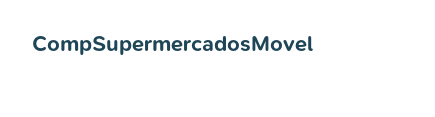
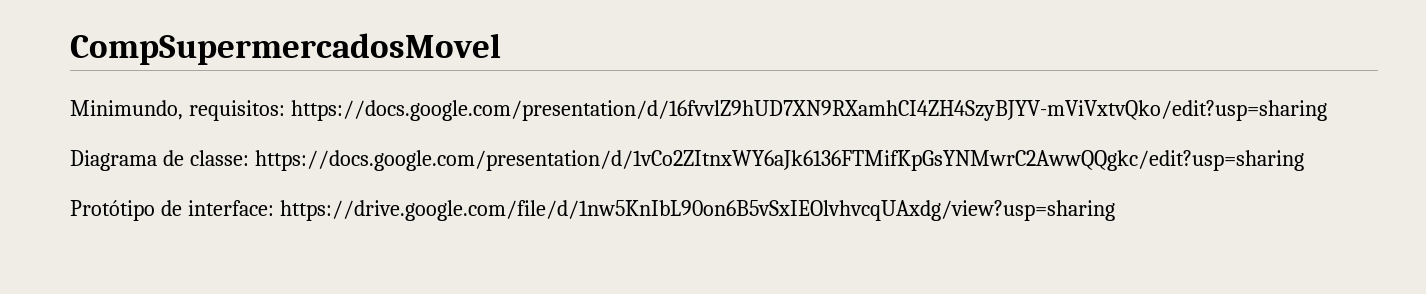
+ Minimundo, requisitos: https://docs.google.com/presentation/d/16fvvlZ9hUD7XN9RXamhCI4ZH4SzyBJYV-mViVxtvQko/edit?usp=sharing
+ Diagrama de classe: https://docs.google.com/presentation/d/1vCo2ZItnxWY6aJk6136FTMifKpGsYNMwrC2AwwQQgkc/edit?usp=sharing
+ Protótipo de interface: https://drive.google.com/file/d/1nw5KnIbL90on6B5vSxIEOlvhvcqUAxdg/view?usp=sharing

